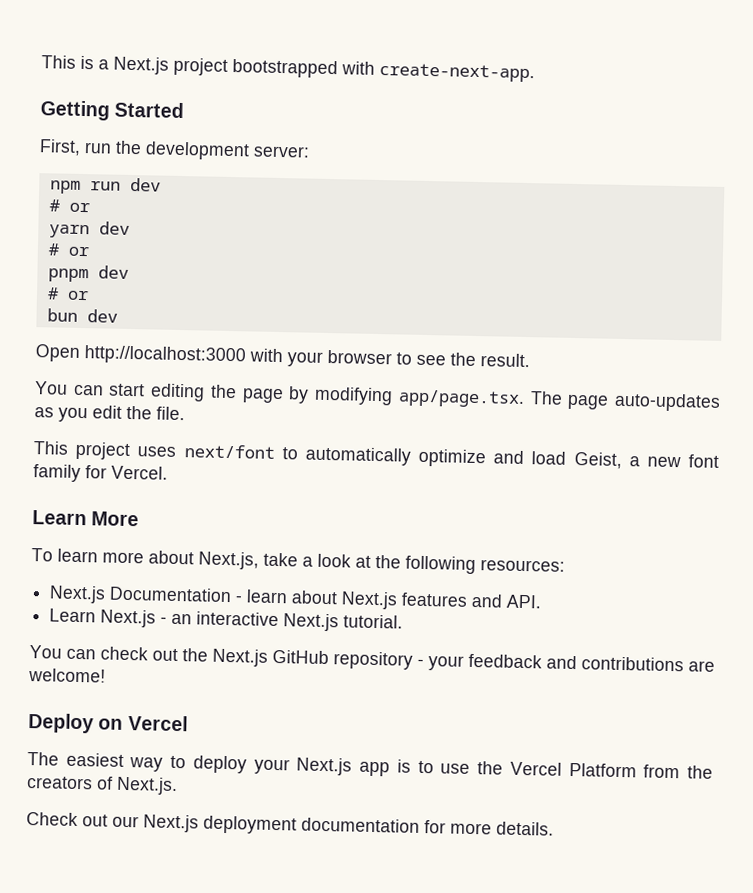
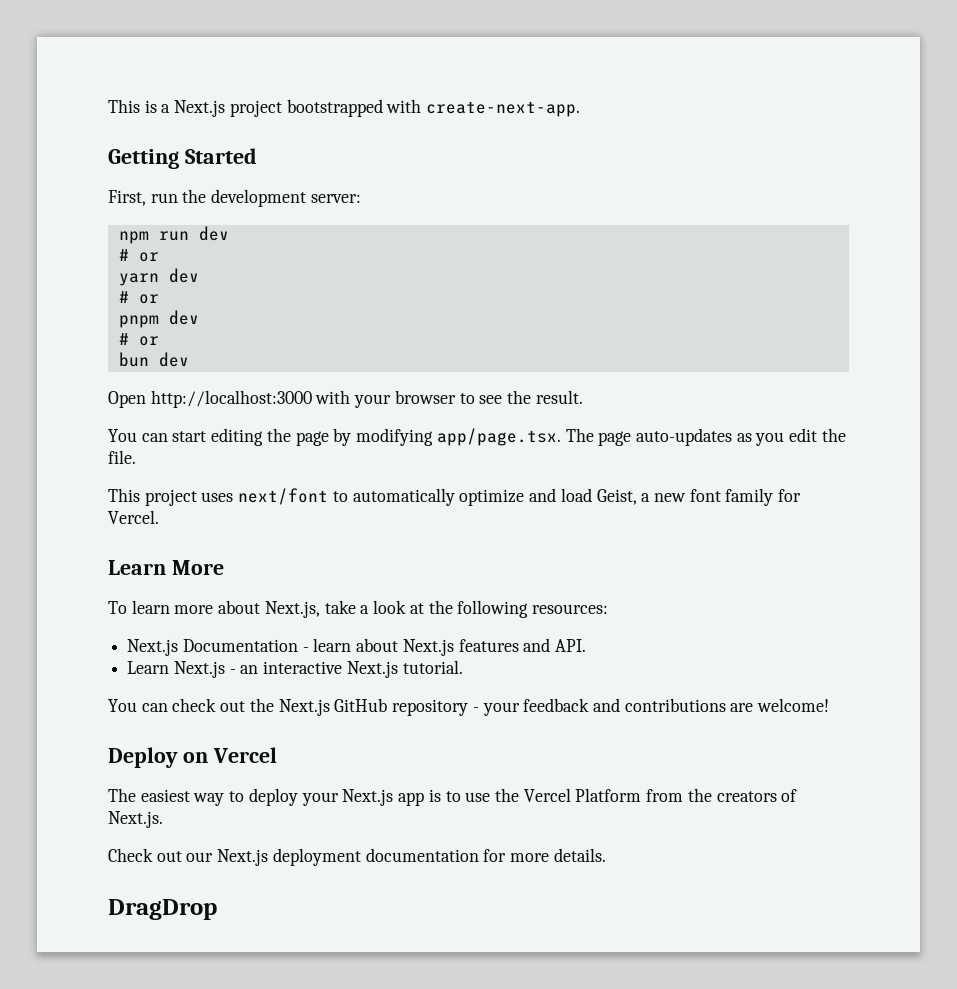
+ DragDrop

